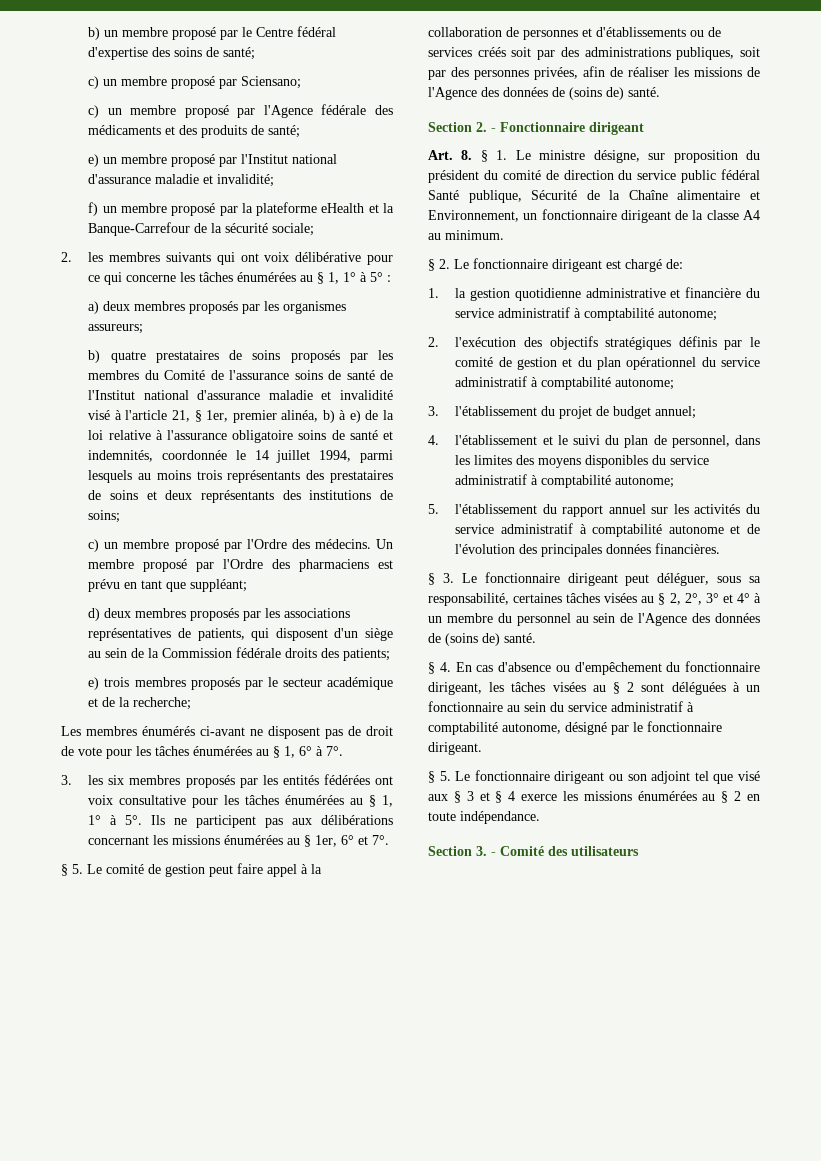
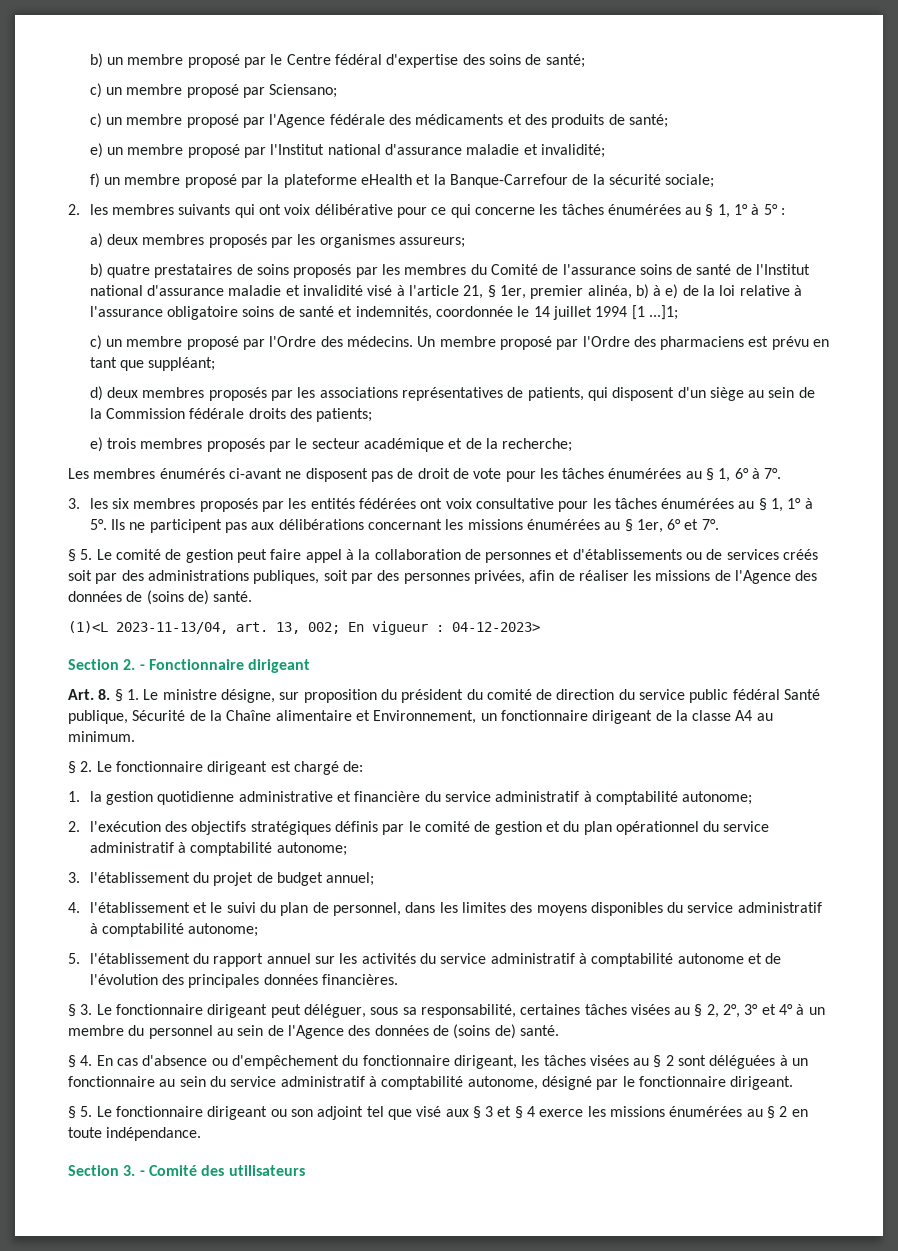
- b) quatre prestataires de soins proposés par les membres du Comité de l'assurance soins de santé de l'Institut national d'assurance maladie et invalidité visé à l'article 21, § 1er, premier alinéa, b) à e) de la loi relative à l'assurance obligatoire soins de santé et indemnités, coordonnée le 14 juillet 1994, parmi lesquels au moins trois représentants des prestataires de soins et deux représentants des institutions de soins;
+ b) quatre prestataires de soins proposés par les membres du Comité de l'assurance soins de santé de l'Institut national d'assurance maladie et invalidité visé à l'article 21, § 1er, premier alinéa, b) à e) de la loi relative à l'assurance obligatoire soins de santé et indemnités, coordonnée le 14 juillet 1994 [1 ...]1;
+ (1)<L 2023-11-13/04, art. 13, 002; En vigueur : 04-12-2023>

